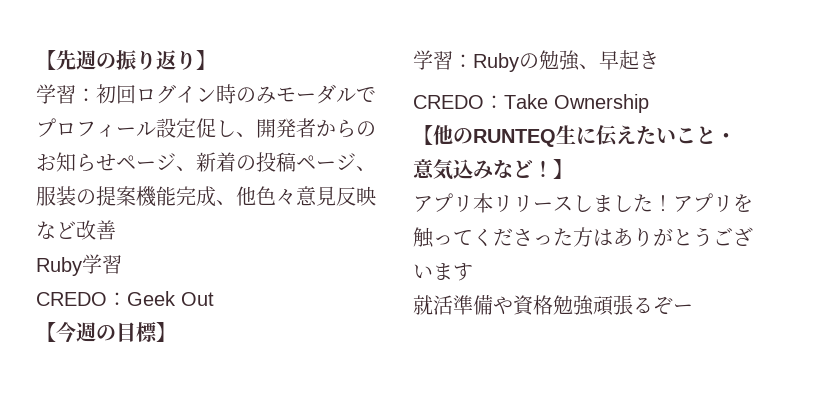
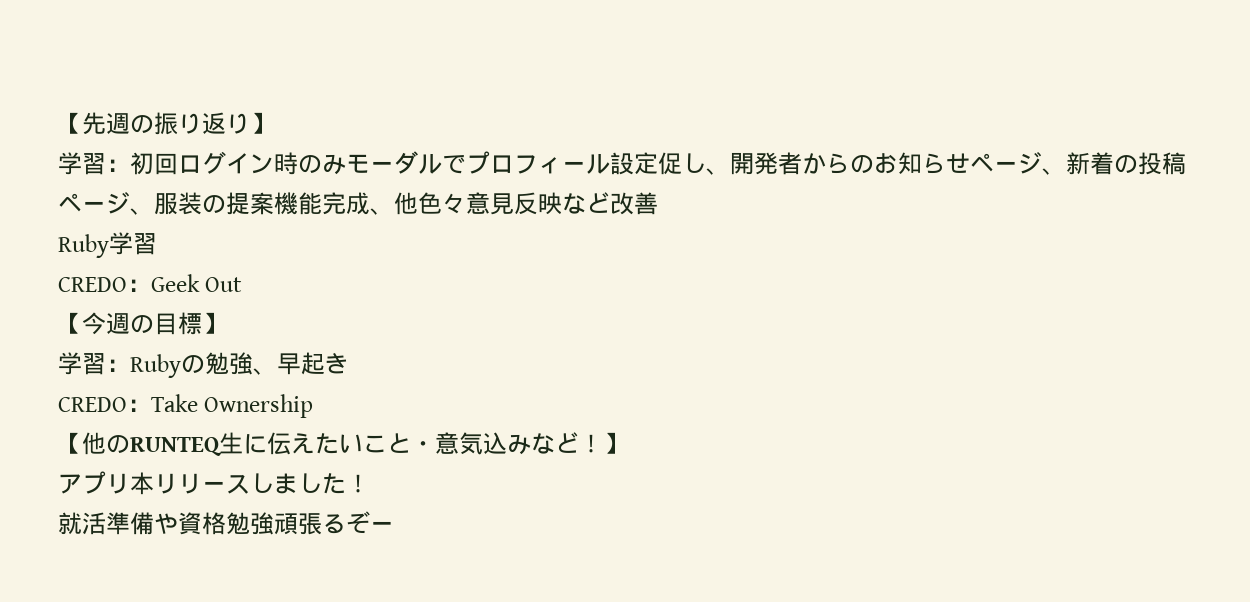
- アプリを触ってくださった方はありがとうございます

